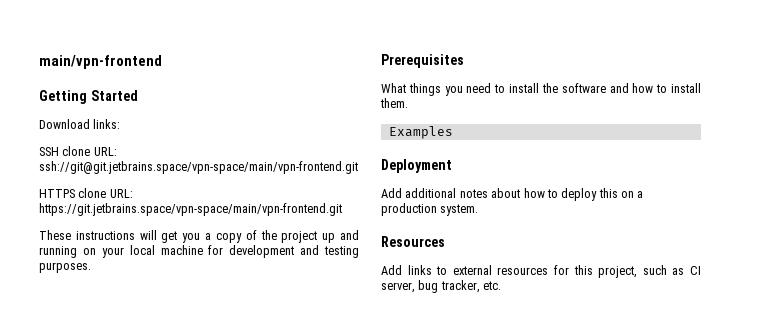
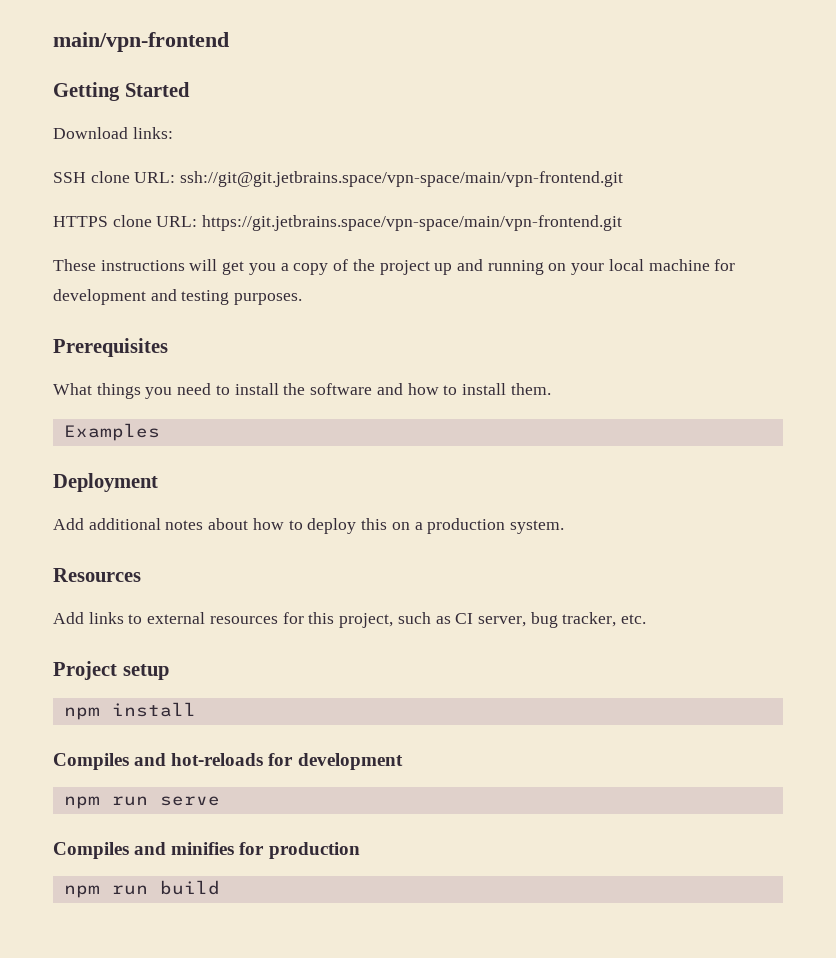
+ Project setup
+ npm install
+ Compiles and hot-reloads for development
+ npm run serve
+ Compiles and minifies for production
+ npm run build

